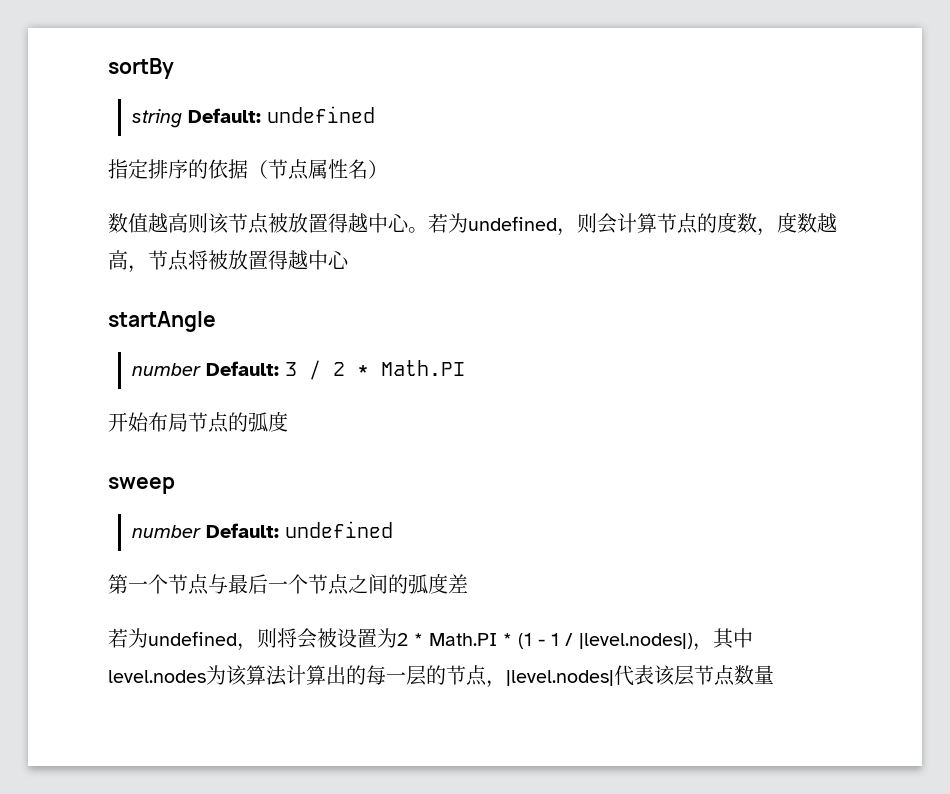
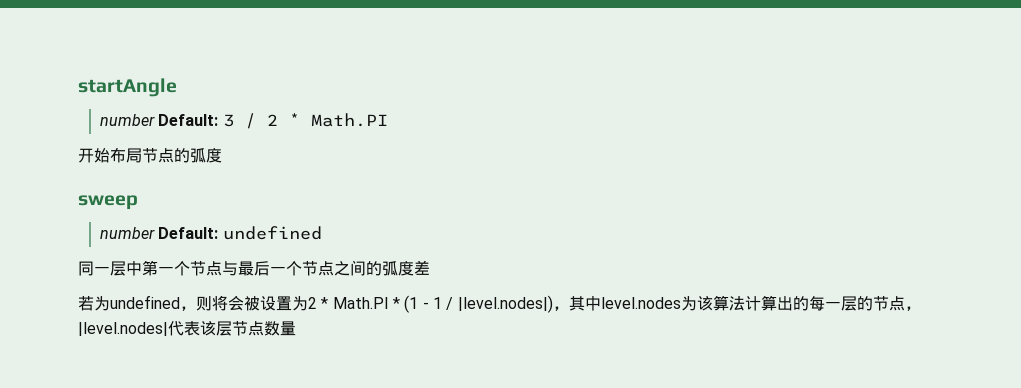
- sortBy
- string Default: undefined
- 指定排序的依据（节点属性名）
- 数值越高则该节点被放置得越中心。若为undefined，则会计算节点的度数，度数越高，节点将被放置得越中心
- 第一个节点与最后一个节点之间的弧度差
+ 同一层中第一个节点与最后一个节点之间的弧度差

